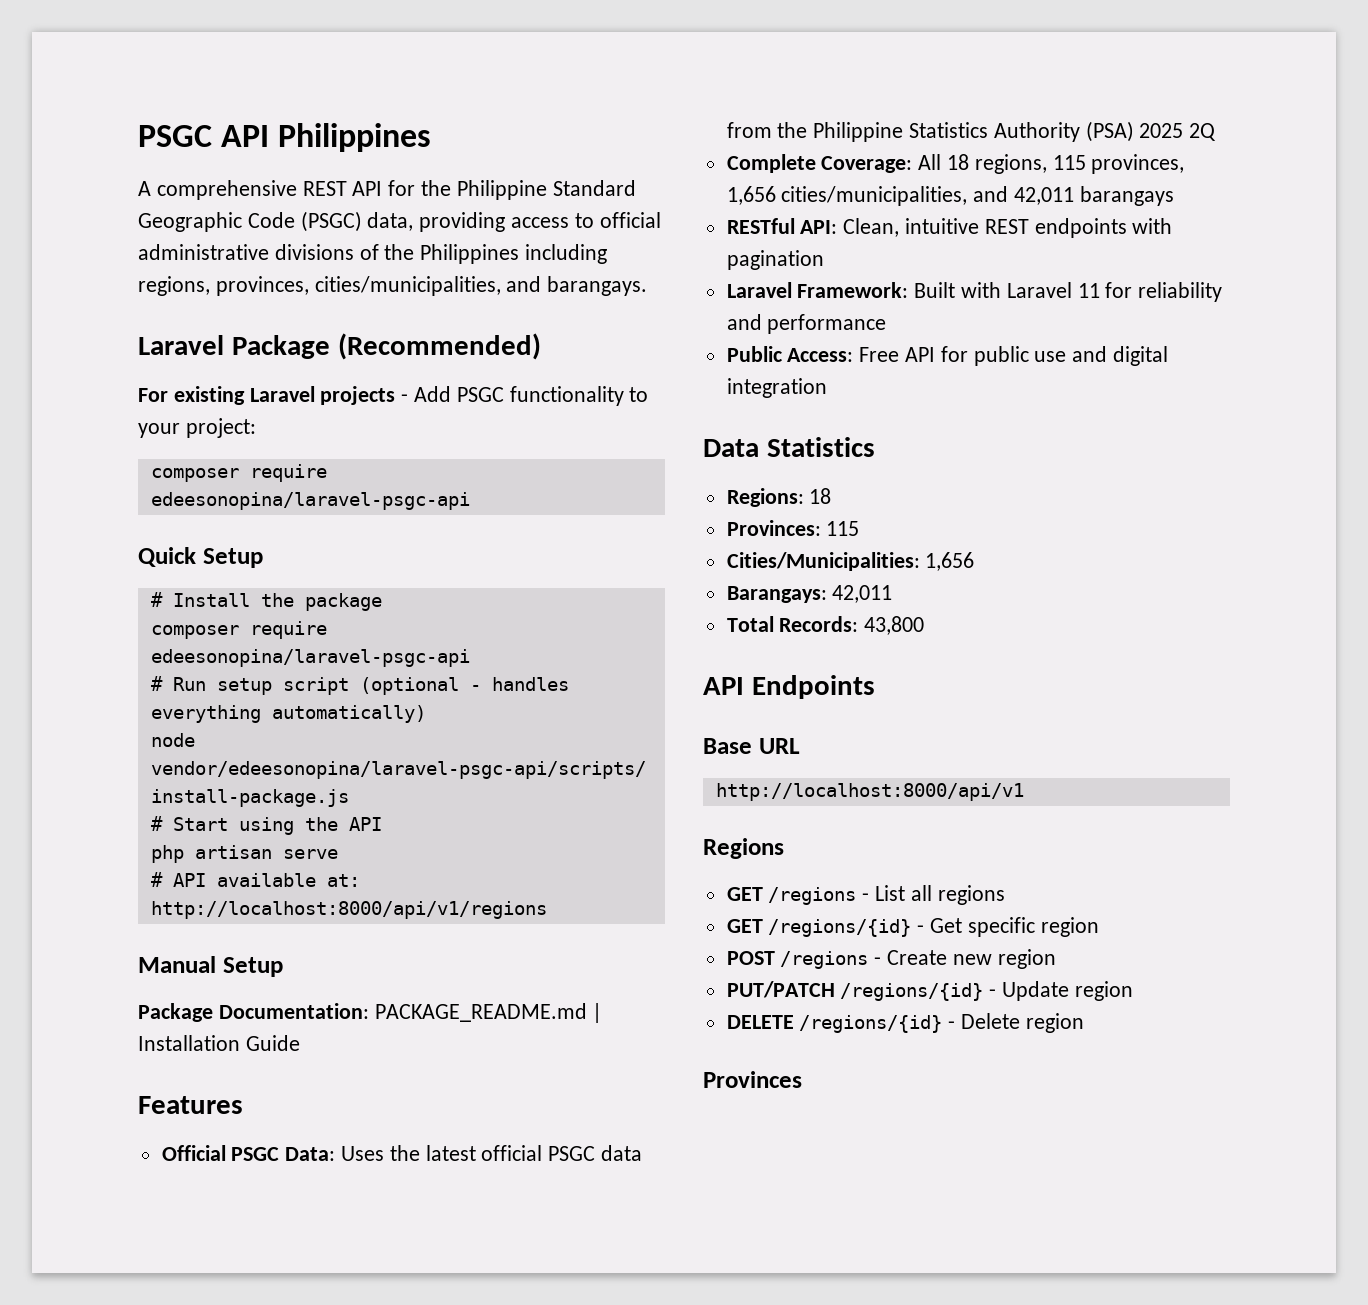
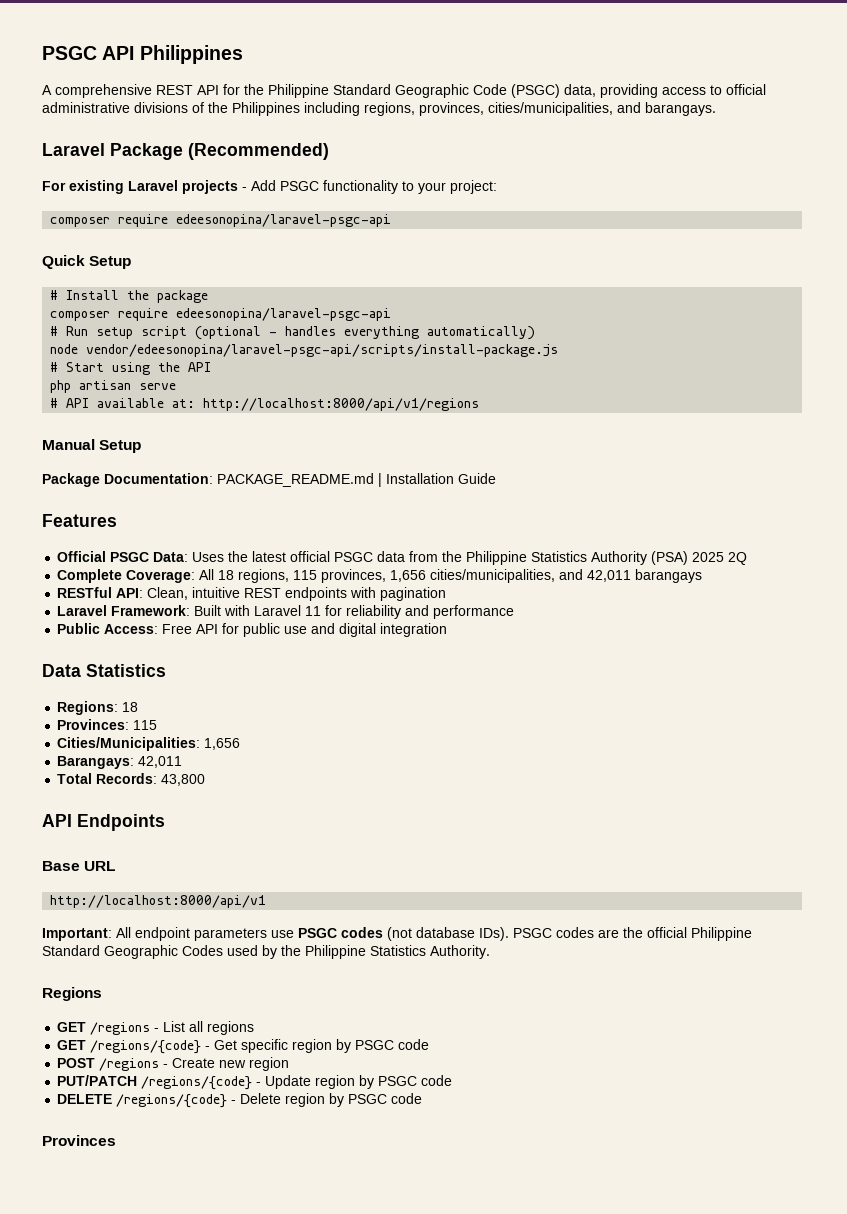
+ Important: All endpoint parameters use PSGC codes (not database IDs). PSGC codes are the official Philippine Standard Geographic Codes used by the Philippine Statistics Authority.
- GET /regions/{id} - Get specific region
+ GET /regions/{code} - Get specific region by PSGC code
- PUT/PATCH /regions/{id} - Update region
+ PUT/PATCH /regions/{code} - Update region by PSGC code
- DELETE /regions/{id} - Delete region
+ DELETE /regions/{code} - Delete region by PSGC code

